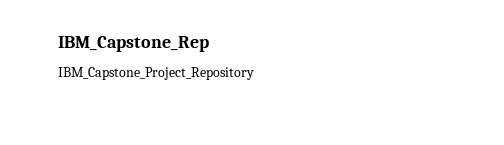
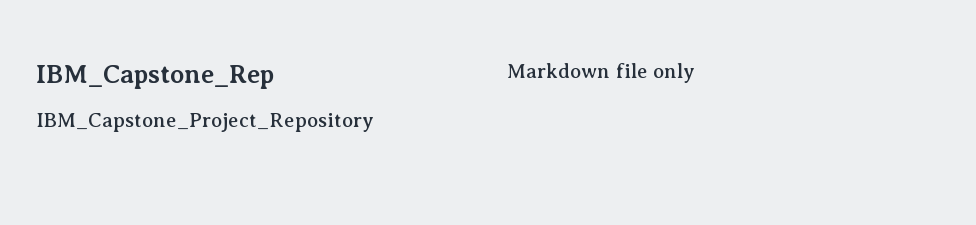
- IBM_Capstone_Project_Repository
+ IBM_Capstone_Project_Repository Markdown file only

